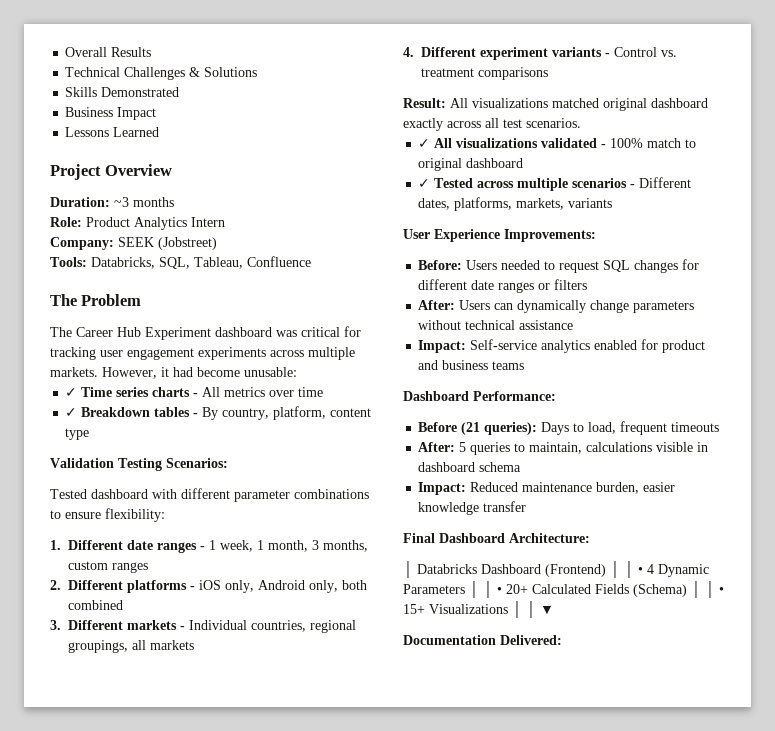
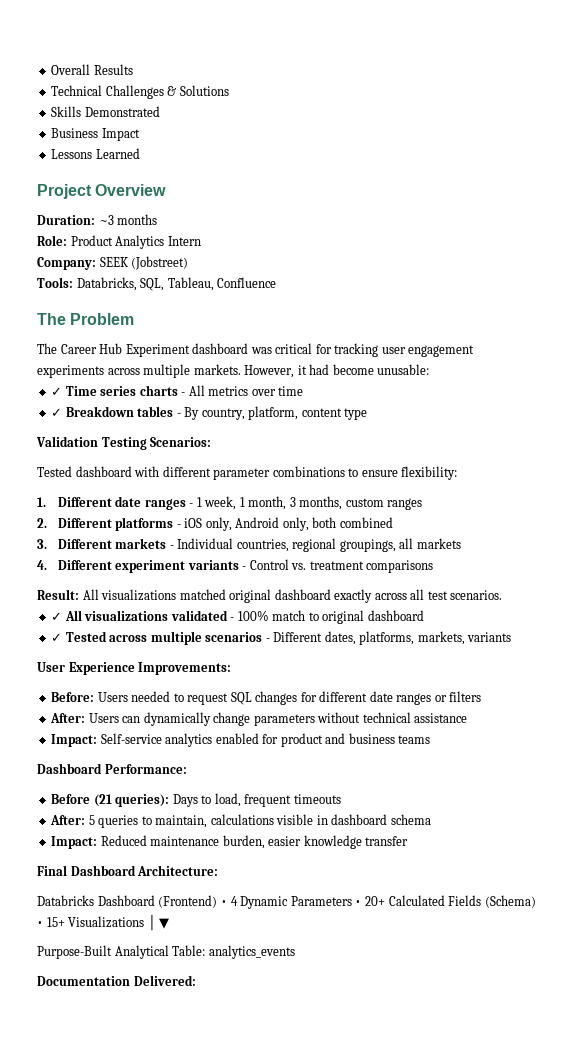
- │ Databricks Dashboard (Frontend) │ │ • 4 Dynamic Parameters │ │ • 20+ Calculated Fields (Schema) │ │ • 15+ Visualizations │ │ ▼
+ Databricks Dashboard (Frontend) • 4 Dynamic Parameters • 20+ Calculated Fields (Schema) • 15+ Visualizations │ ▼
+ Purpose-Built Analytical Table: analytics_events

